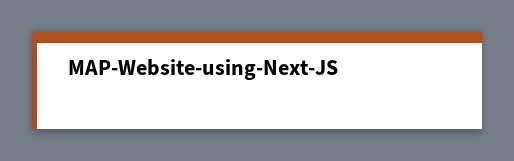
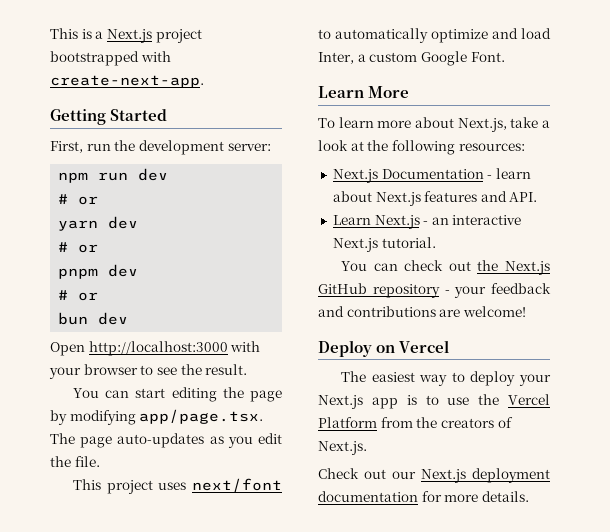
- MAP-Website-using-Next-JS
+ This is a Next.js project bootstrapped with create-next-app.
+ Getting Started
+ First, run the development server:
+ npm run dev
+ # or
+ yarn dev
+ # or
+ pnpm dev
+ # or
+ bun dev
+ Open http://localhost:3000 with your browser to see the result.
+ You can start editing the page by modifying app/page.tsx. The page auto-updates as you edit the file.
+ This project uses next/font to automatically optimize and load Inter, a custom Google Font.
+ Learn More
+ To learn more about Next.js, take a look at the following resources:
+ Next.js Documentation - learn about Next.js features and API.
+ Learn Next.js - an interactive Next.js tutorial.
+ You can check out the Next.js GitHub repository - your feedback and contributions are welcome!
+ Deploy on Vercel
+ The easiest way to deploy your Next.js app is to use the Vercel Platform from the creators of Next.js.
+ Check out our Next.js deployment documentation for more details.

